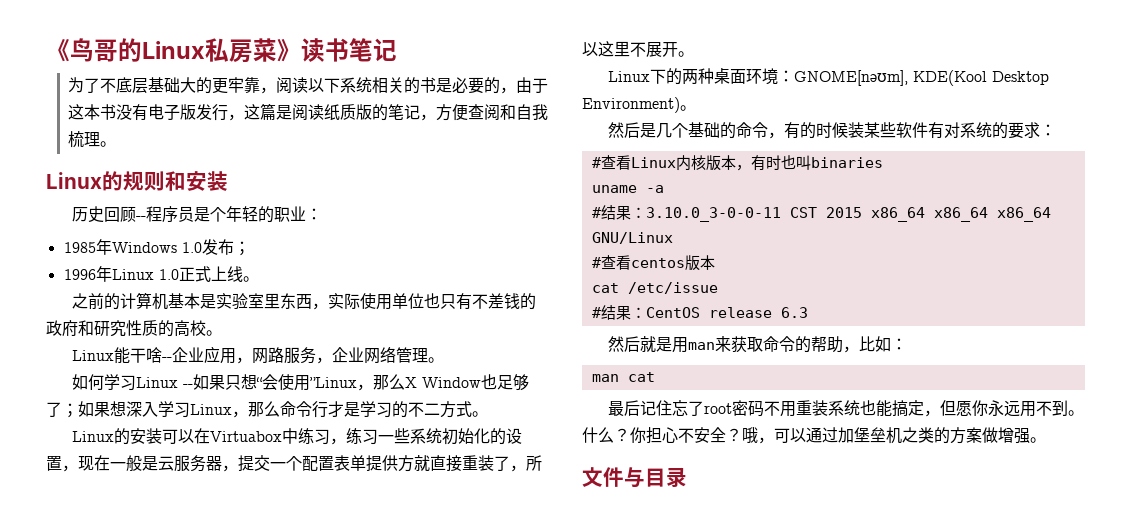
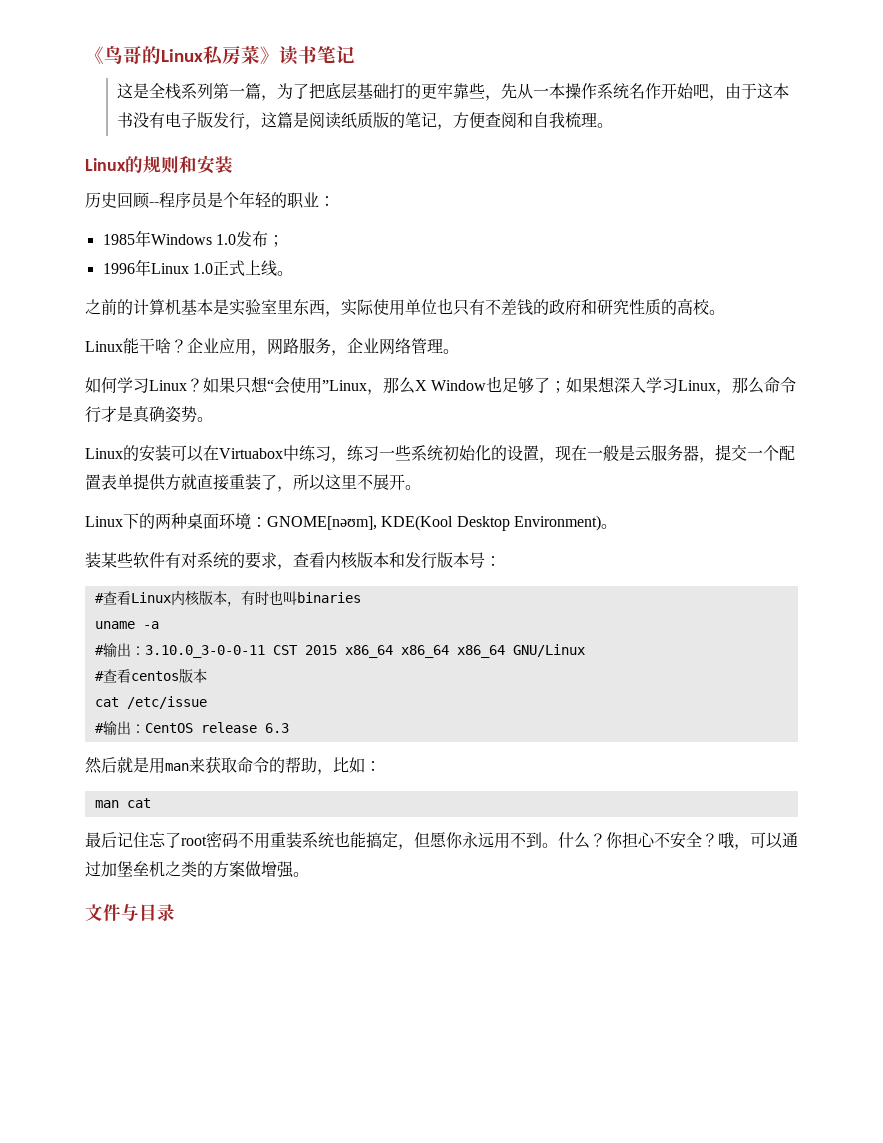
- 为了不底层基础大的更牢靠，阅读以下系统相关的书是必要的，由于这本书没有电子版发行，这篇是阅读纸质版的笔记，方便查阅和自我梳理。
+ 这是全栈系列第一篇，为了把底层基础打的更牢靠些，先从一本操作系统名作开始吧，由于这本书没有电子版发行，这篇是阅读纸质版的笔记，方便查阅和自我梳理。
- Linux能干啥--企业应用，网路服务，企业网络管理。
+ Linux能干啥？企业应用，网路服务，企业网络管理。
- 如何学习Linux --如果只想“会使用”Linux，那么X Window也足够了；如果想深入学习Linux，那么命令行才是学习的不二方式。
+ 如何学习Linux？如果只想“会使用”Linux，那么X Window也足够了；如果想深入学习Linux，那么命令行才是真确姿势。
- 然后是几个基础的命令，有的时候装某些软件有对系统的要求：
+ 装某些软件有对系统的要求，查看内核版本和发行版本号：
- #结果：3.10.0_3-0-0-11 CST 2015 x86_64 x86_64 x86_64 GNU/Linux
+ #输出：3.10.0_3-0-0-11 CST 2015 x86_64 x86_64 x86_64 GNU/Linux
- #结果：CentOS release 6.3
+ #输出：CentOS release 6.3

